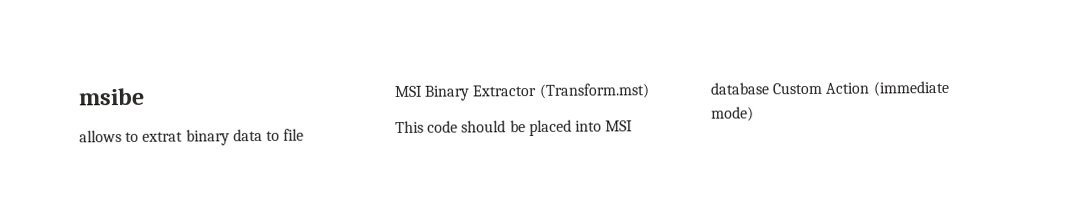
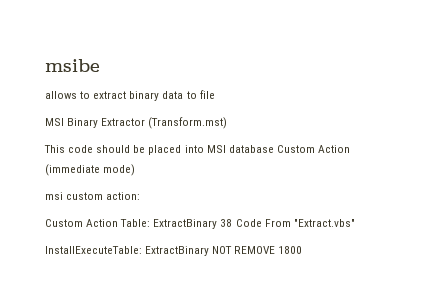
- allows to extrat binary data to file
+ allows to extract binary data to file
+ msi custom action:
+ Custom Action Table: ExtractBinary 38 Code From "Extract.vbs"
+ InstallExecuteTable: ExtractBinary NOT REMOVE 1800

